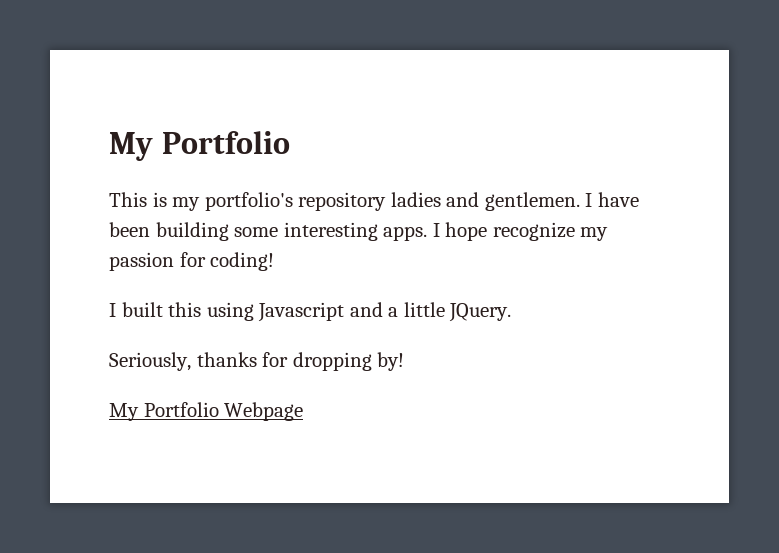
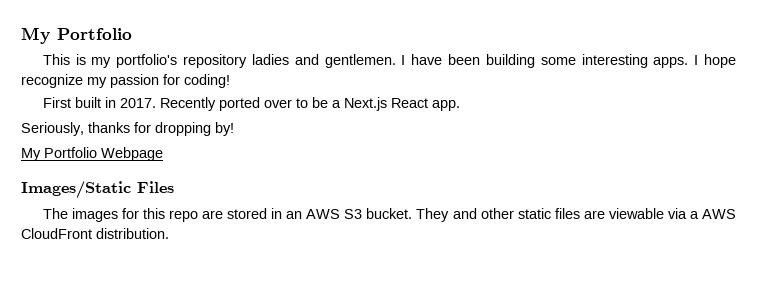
- I built this using Javascript and a little JQuery.
+ First built in 2017. Recently ported over to be a Next.js React app.
+ Images/Static Files
+ The images for this repo are stored in an AWS S3 bucket. They and other static files are viewable via a AWS CloudFront distribution.

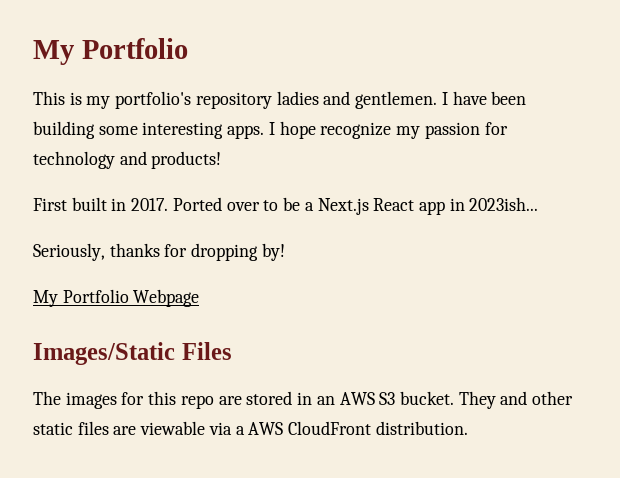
- I hope recognize my passion for coding!
+ I hope recognize my passion for technology and products!
- Recently ported over to be a Next.js React app.
+ Ported over to be a Next.js React app in 2023ish...

